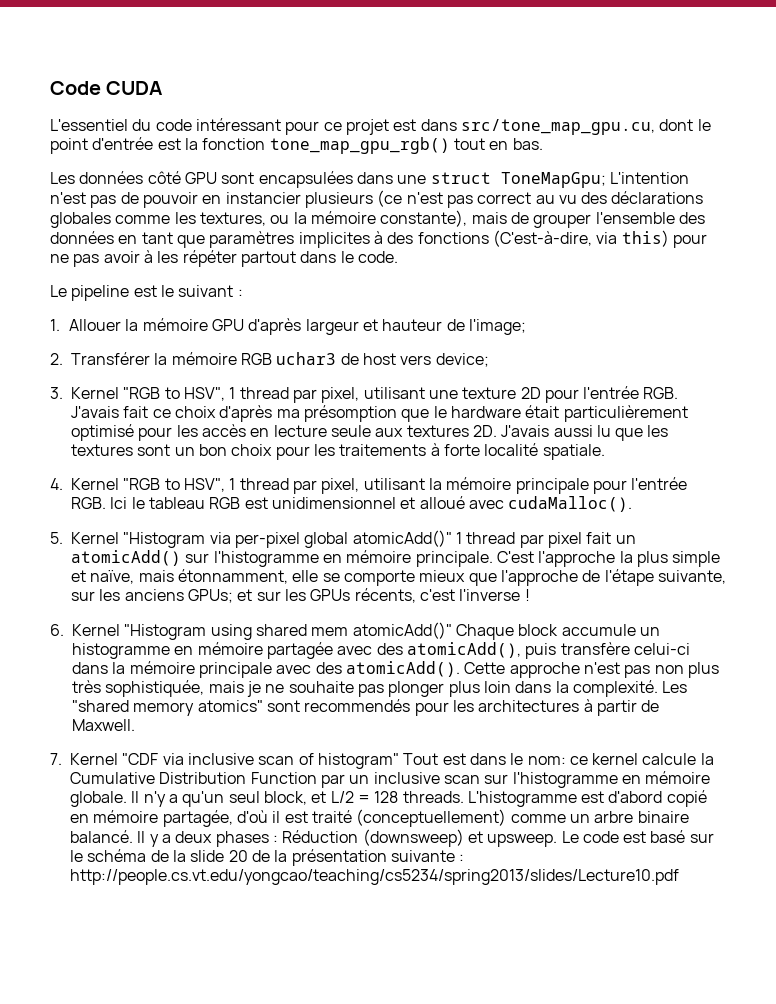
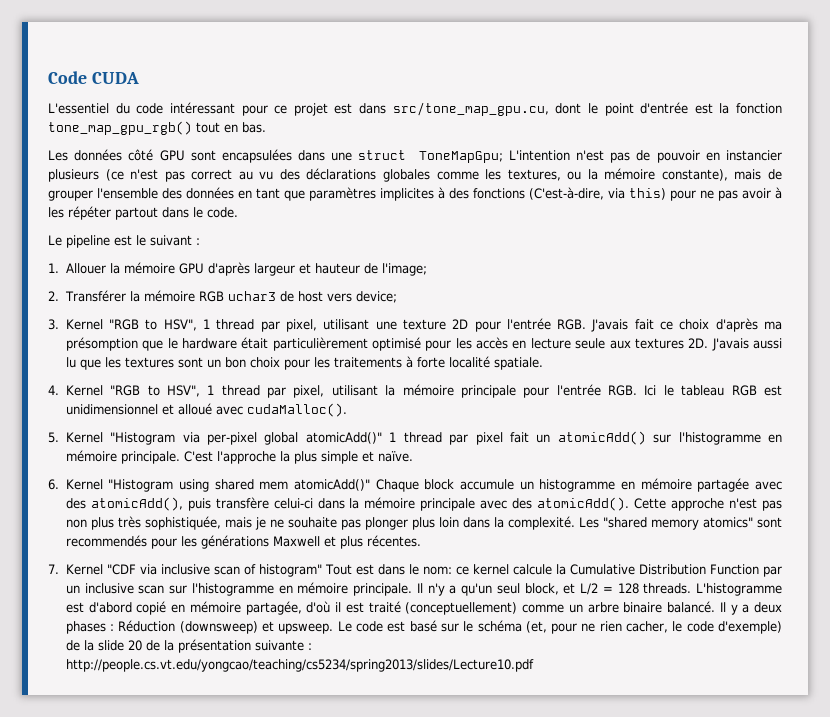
- C'est l'approche la plus simple et naïve, mais étonnamment, elle se comporte mieux que l'approche de l'étape suivante, sur les anciens GPUs; et sur les GPUs récents, c'est l'inverse !
+ C'est l'approche la plus simple et naïve.
- Les "shared memory atomics" sont recommendés pour les architectures à partir de Maxwell.
+ Les "shared memory atomics" sont recommendés pour les générations Maxwell et plus récentes.
- 7. Kernel "CDF via inclusive scan of histogram" Tout est dans le nom: ce kernel calcule la Cumulative Distribution Function par un inclusive scan sur l'histogramme en mémoire globale.
+ 7. Kernel "CDF via inclusive scan of histogram" Tout est dans le nom: ce kernel calcule la Cumulative Distribution Function par un inclusive scan sur l'histogramme en mémoire principale.
- Le code est basé sur le schéma de la slide 20 de la présentation suivante : http://people.cs.vt.edu/yongcao/teaching/cs5234/spring2013/slides/Lecture10.pdf
+ Le code est basé sur le schéma (et, pour ne rien cacher, le code d'exemple) de la slide 20 de la présentation suivante : http://people.cs.vt.edu/yongcao/teaching/cs5234/spring2013/slides/Lecture10.pdf

